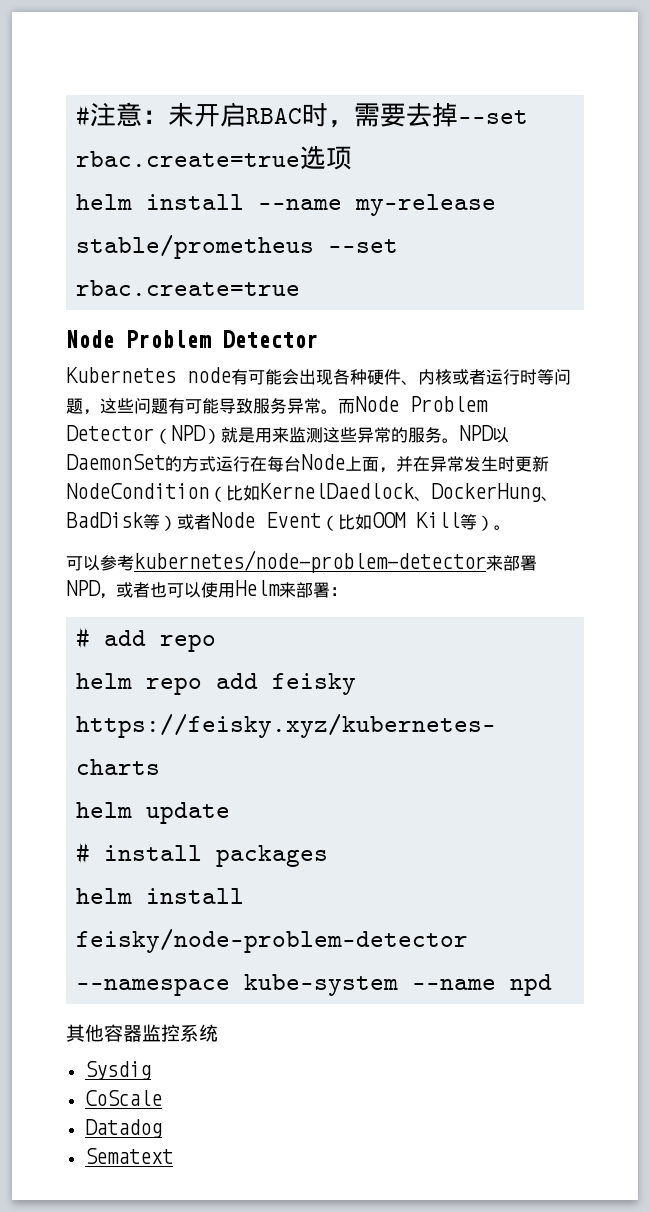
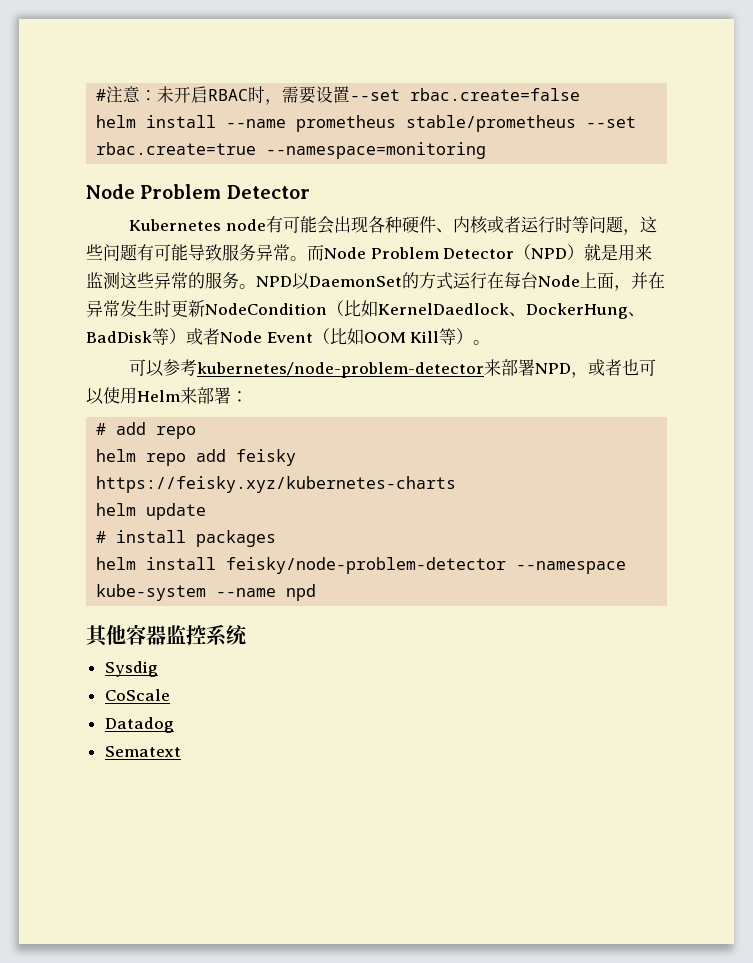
- #注意：未开启RBAC时，需要去掉--set rbac.create=true选项
+ #注意：未开启RBAC时，需要设置--set rbac.create=false
- helm install --name my-release stable/prometheus --set rbac.create=true
+ helm install --name prometheus stable/prometheus --set rbac.create=true --namespace=monitoring

